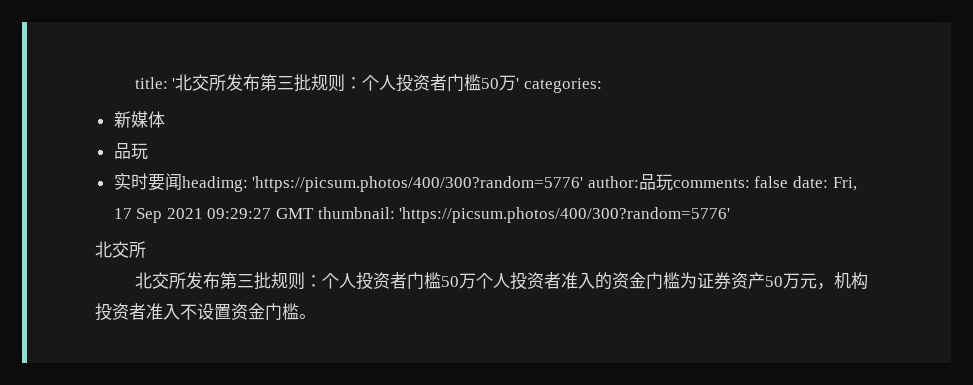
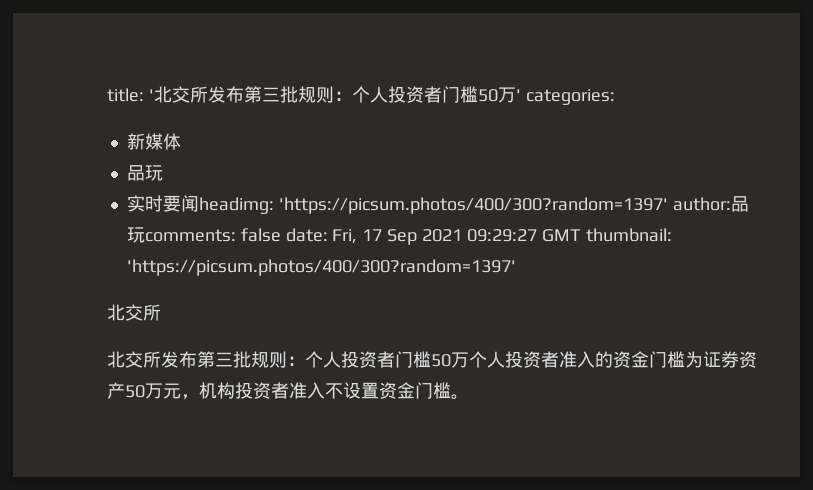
- 实时要闻headimg: 'https://picsum.photos/400/300?random=5776' author:品玩comments: false date: Fri, 17 Sep 2021 09:29:27 GMT thumbnail: 'https://picsum.photos/400/300?random=5776'
+ 实时要闻headimg: 'https://picsum.photos/400/300?random=1397' author:品玩comments: false date: Fri, 17 Sep 2021 09:29:27 GMT thumbnail: 'https://picsum.photos/400/300?random=1397'

